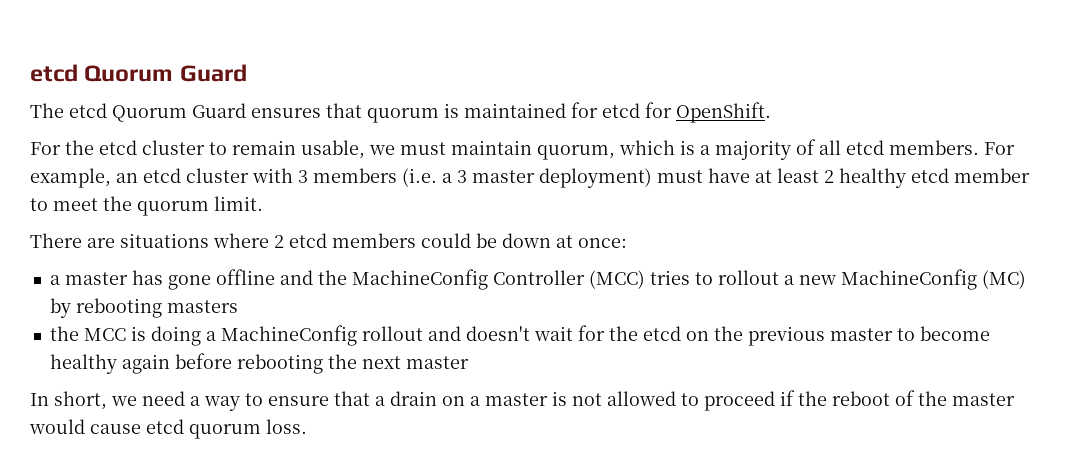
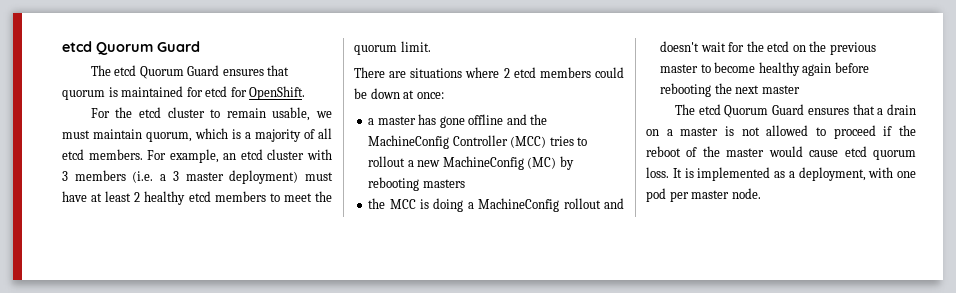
- For example, an etcd cluster with 3 members (i.e. a 3 master deployment) must have at least 2 healthy etcd member to meet the quorum limit.
+ For example, an etcd cluster with 3 members (i.e. a 3 master deployment) must have at least 2 healthy etcd members to meet the quorum limit.
- In short, we need a way to ensure that a drain on a master is not allowed to proceed if the reboot of the master would cause etcd quorum loss.
+ The etcd Quorum Guard ensures that a drain on a master is not allowed to proceed if the reboot of the master would cause etcd quorum loss.
+ It is implemented as a deployment, with one pod per master node.

